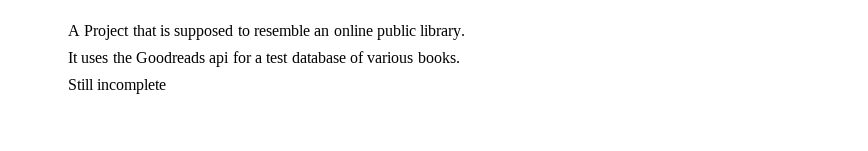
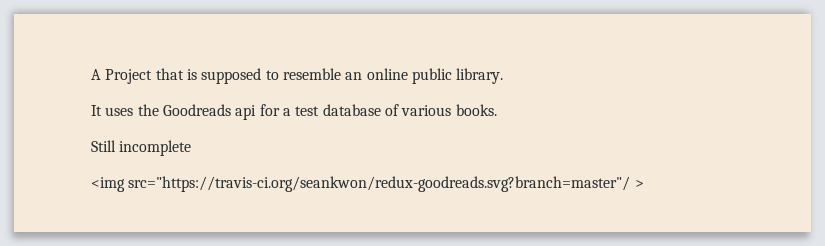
+ <img src="https://travis-ci.org/seankwon/redux-goodreads.svg?branch=master"/ >

